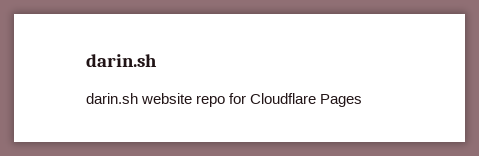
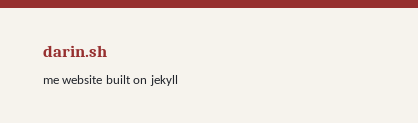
- darin.sh website repo for Cloudflare Pages
+ me website built on jekyll

